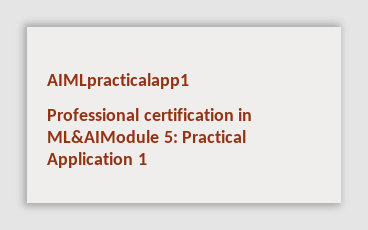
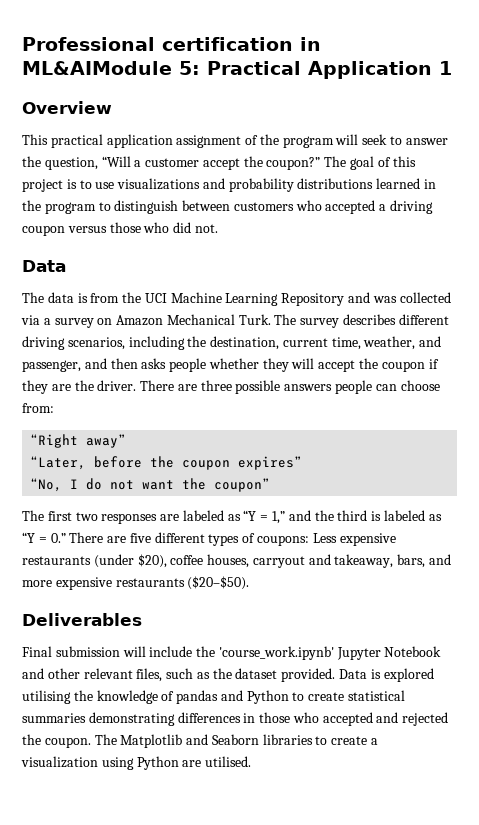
- AIMLpracticalapp1
+ Overview
+ This practical application assignment of the program will seek to answer the question, “Will a customer accept the coupon?” The goal of this project is to use visualizations and probability distributions learned in the program to distinguish between customers who accepted a driving coupon versus those who did not.
+ Data
+ The data is from the UCI Machine Learning Repository and was collected via a survey on Amazon Mechanical Turk. The survey describes different driving scenarios, including the destination, current time, weather, and passenger, and then asks people whether they will accept the coupon if they are the driver. There are three possible answers people can choose from:
+ “Right away”
+ “Later, before the coupon expires”
+ “No, I do not want the coupon”
+ The first two responses are labeled as “Y = 1,” and the third is labeled as “Y = 0.” There are five different types of coupons: Less expensive restaurants (under $20), coffee houses, carryout and takeaway, bars, and more expensive restaurants ($20–$50).
+ Deliverables
+ Final submission will include the 'course_work.ipynb' Jupyter Notebook and other relevant files, such as the dataset provided. Data is explored utilising the knowledge of pandas and Python to create statistical summaries demonstrating differences in those who accepted and rejected the coupon. The Matplotlib and Seaborn libraries to create a visualization using Python are utilised.

